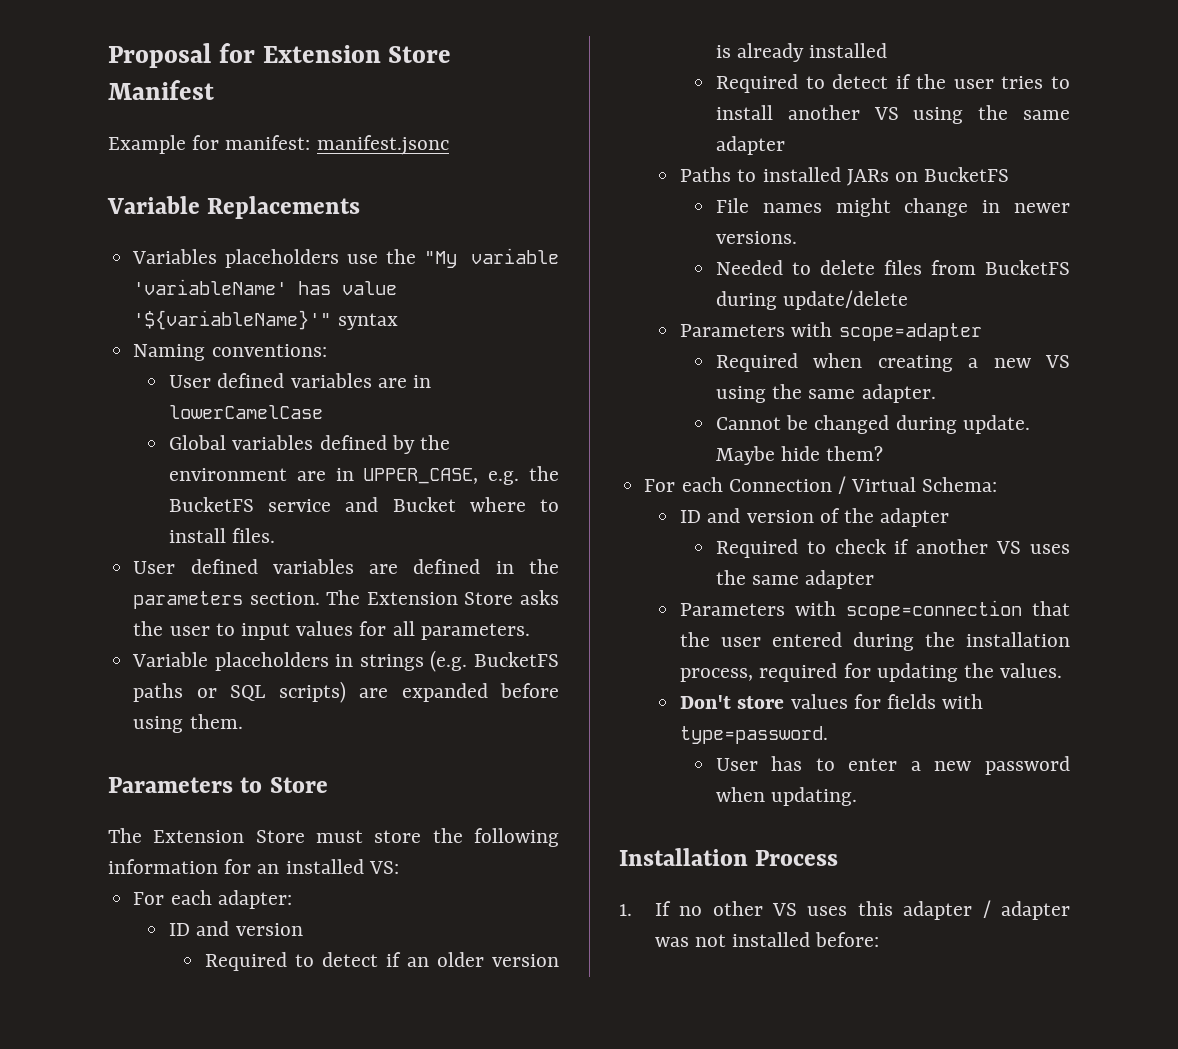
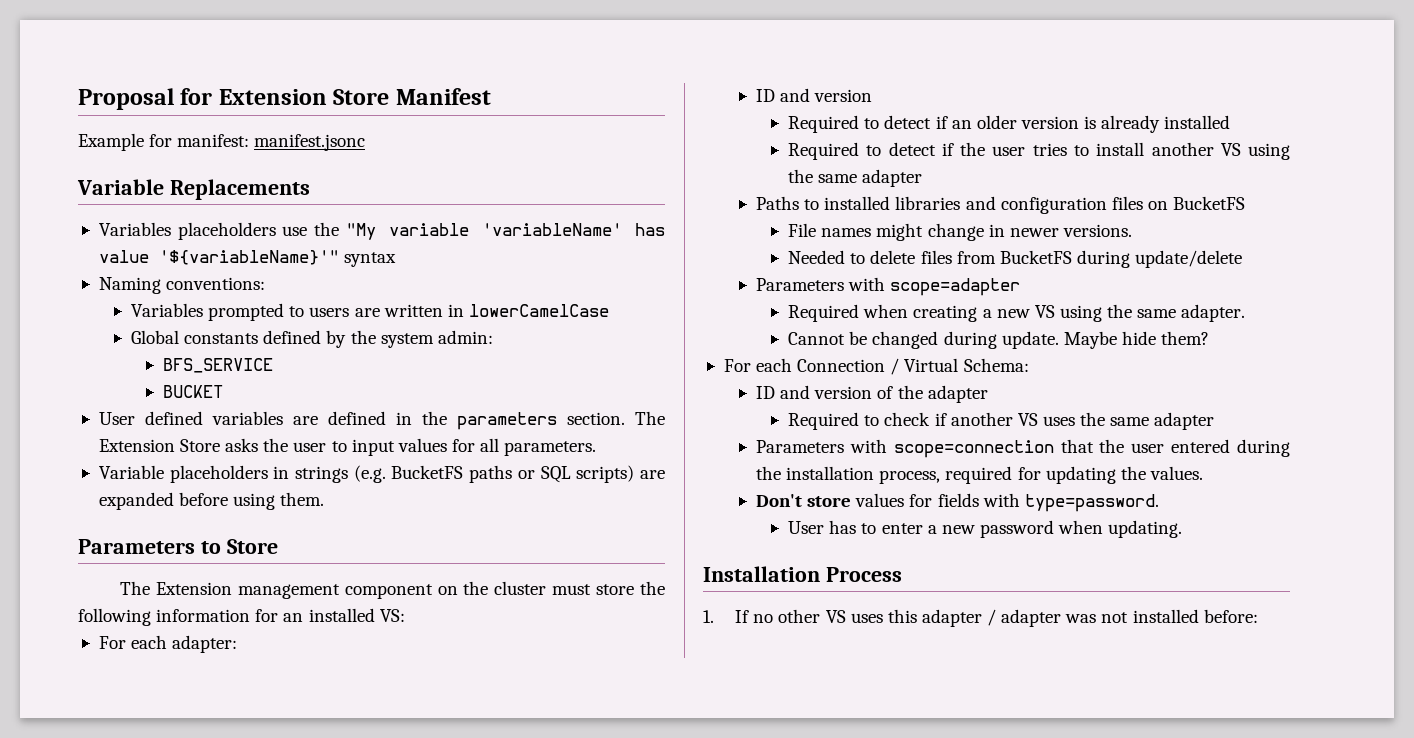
- User defined variables are in lowerCamelCase
+ Variables prompted to users are written in lowerCamelCase
- Global variables defined by the environment are in UPPER_CASE, e.g. the BucketFS service and Bucket where to install files.
+ Global constants defined by the system admin:
+ BFS_SERVICE
+ BUCKET
- The Extension Store must store the following information for an installed VS:
+ The Extension management component on the cluster must store the following information for an installed VS:
- Paths to installed JARs on BucketFS
+ Paths to installed libraries and configuration files on BucketFS

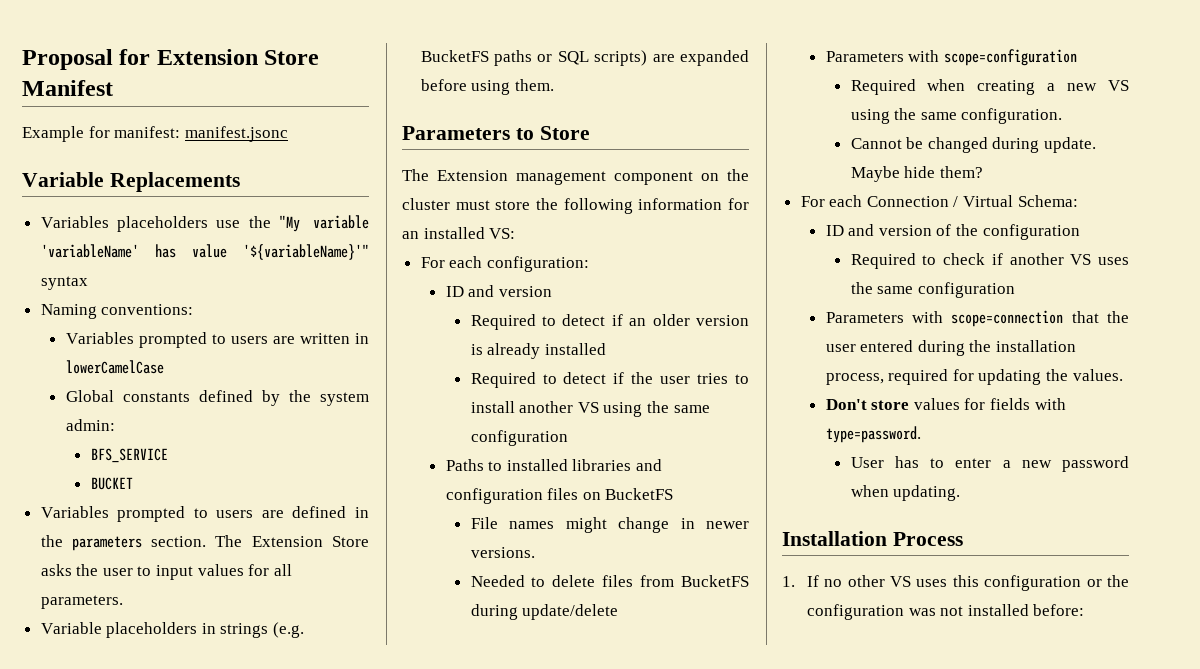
- User defined variables are defined in the parameters section.
+ Variables prompted to users are defined in the parameters section.
- For each adapter:
+ For each configuration:
- Required to detect if the user tries to install another VS using the same adapter
+ Required to detect if the user tries to install another VS using the same configuration
- Parameters with scope=adapter
+ Parameters with scope=configuration
- Required when creating a new VS using the same adapter.
+ Required when creating a new VS using the same configuration.
- ID and version of the adapter
+ ID and version of the configuration
- Required to check if another VS uses the same adapter
+ Required to check if another VS uses the same configuration
- 1. If no other VS uses this adapter / adapter was not installed before:
+ 1. If no other VS uses this configuration or the configuration was not installed before:

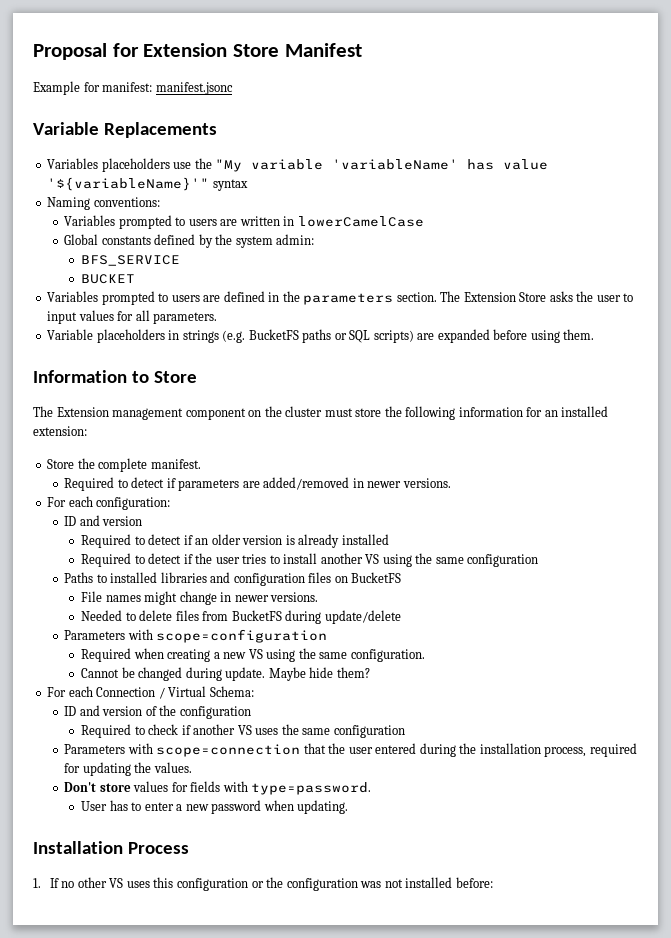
- Parameters to Store
+ Information to Store
- The Extension management component on the cluster must store the following information for an installed VS:
+ The Extension management component on the cluster must store the following information for an installed extension:
+ Store the complete manifest.
+ Required to detect if parameters are added/removed in newer versions.

